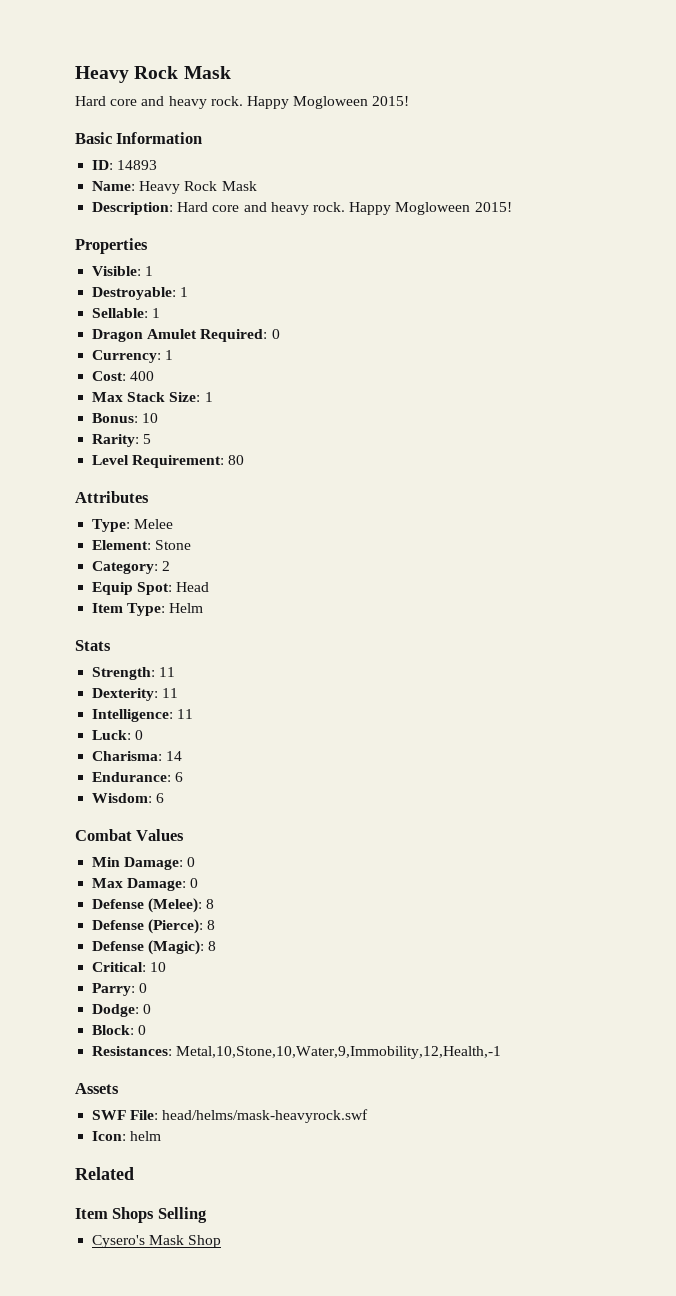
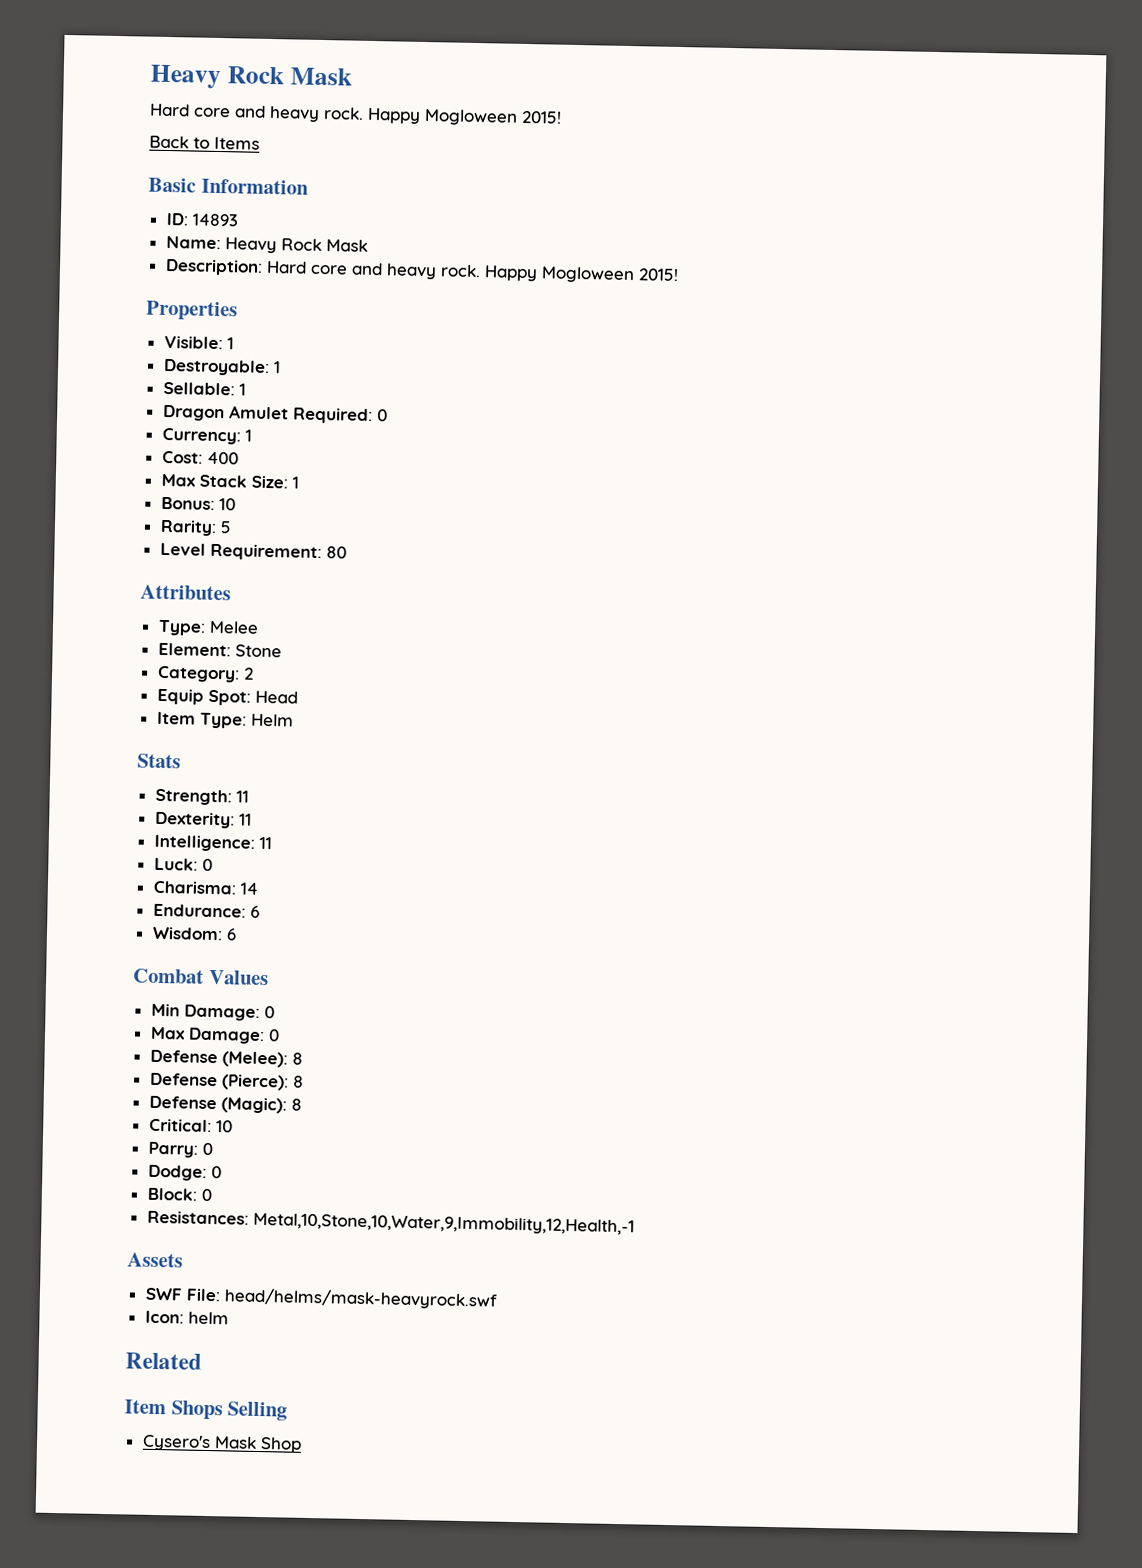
+ Back to Items

